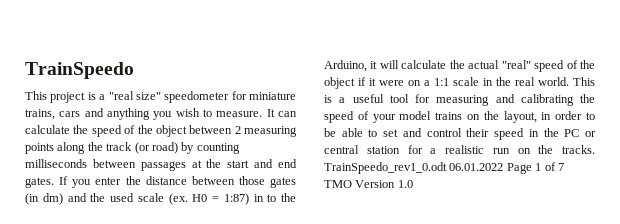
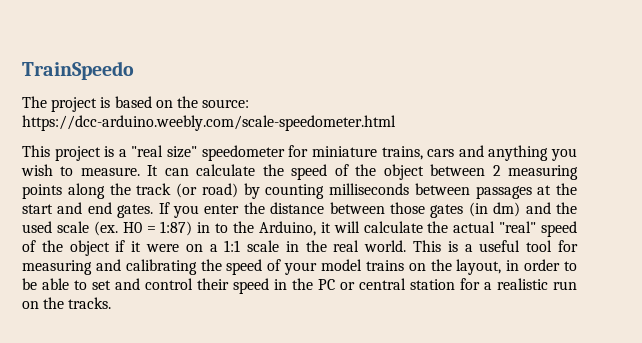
+ The project is based on the source: https://dcc-arduino.weebly.com/scale-speedometer.html
- TrainSpeedo_rev1_0.odt 06.01.2022 Page 1 of 7 TMO Version 1.0

